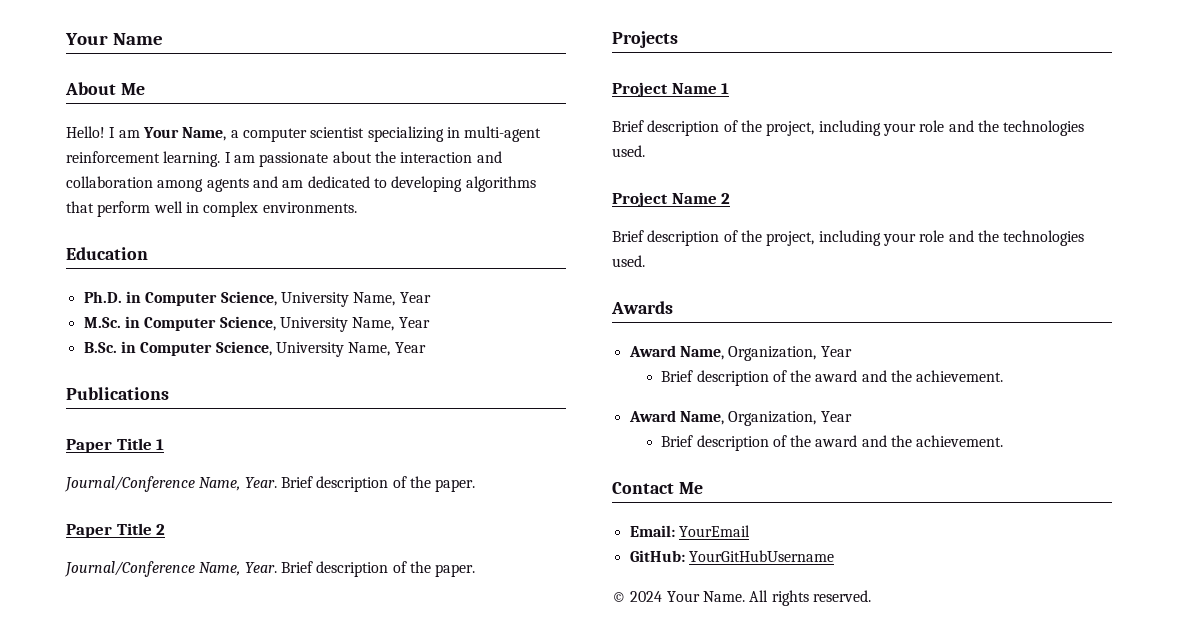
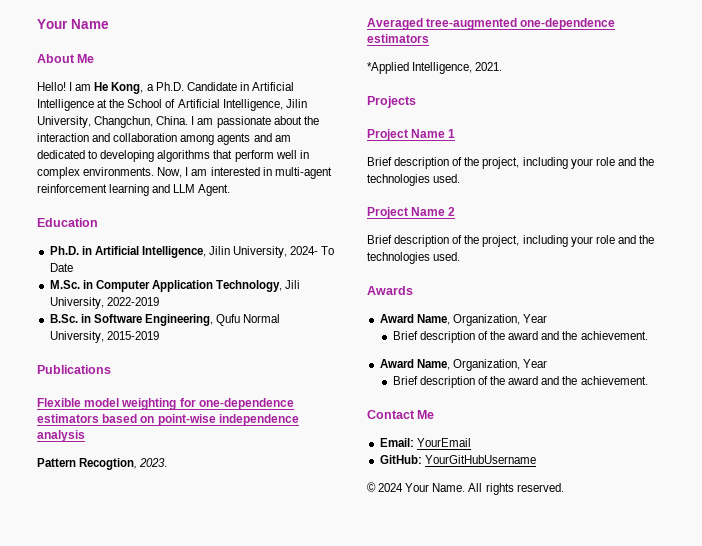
- I am Your Name, a computer scientist specializing in multi-agent reinforcement learning.
+ I am He Kong, a Ph.D. Candidate in Artificial Intelligence at the School of Artificial Intelligence, Jilin University, Changchun, China.
- I am passionate about the interaction and collaboration among agents and am dedicated to developing algorithms that perform well in complex environments.
+ I am passionate about the interaction and collaboration among agents and am dedicated to developing algorithms that perform well in complex environments. Now, I am interested in multi-agent reinforcement learning and LLM Agent.
  Education
- Ph.D. in Computer Science, University Name, Year
- M.Sc. in Computer Science, University Name, Year
- B.Sc. in Computer Science, University Name, Year
+ Ph.D. in Artificial Intelligence, Jilin University, 2024- To Date
+ M.Sc. in Computer Application Technology, Jili University, 2022-2019
+ B.Sc. in Software Engineering, Qufu Normal University, 2015-2019
  Publications
- Paper Title 1
- Journal/Conference Name, Year. Brief description of the paper.
- Paper Title 2
- Journal/Conference Name, Year. Brief description of the paper.
+ Flexible model weighting for one-dependence estimators based on point-wise independence analysis
+ Pattern Recogtion, 2023.
+ Averaged tree-augmented one-dependence estimators
+ *Applied Intelligence, 2021.

